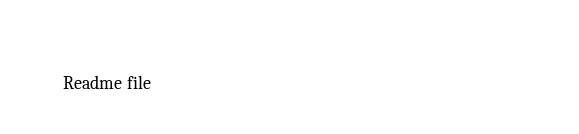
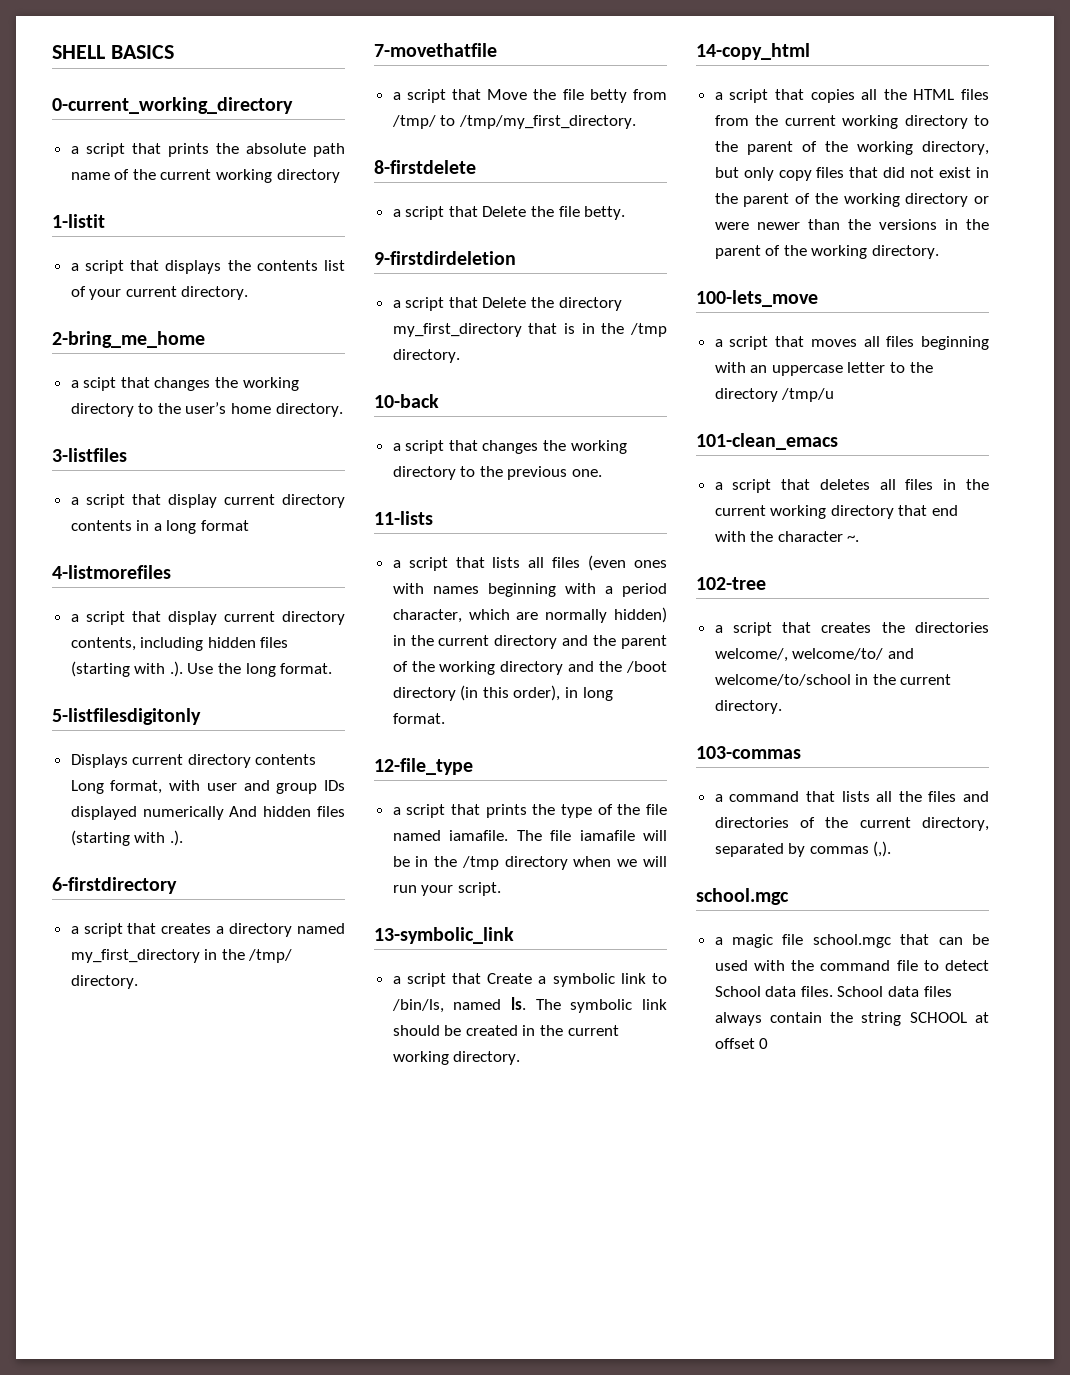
- Readme file
+ SHELL BASICS
+ 0-current_working_directory
+ a script that prints the absolute path name of the current working directory
+ 1-listit
+ a script that displays the contents list of your current directory.
+ 2-bring_me_home
+ a scipt that changes the working directory to the user’s home directory.
+ 3-listfiles
+ a script that display current directory contents in a long format
+ 4-listmorefiles
+ a script that display current directory contents, including hidden files (starting with .). Use the long format.
+ 5-listfilesdigitonly
+ Displays current directory contents Long format, with user and group IDs displayed numerically And hidden files (starting with .).
+ 6-firstdirectory
+ a script that creates a directory named my_first_directory in the /tmp/ directory.
+ 7-movethatfile
+ a script that Move the file betty from /tmp/ to /tmp/my_first_directory.
+ 8-firstdelete
+ a script that Delete the file betty.
+ 9-firstdirdeletion
+ a script that Delete the directory my_first_directory that is in the /tmp directory.
+ 10-back
+ a script that changes the working directory to the previous one.
+ 11-lists
+ a script that lists all files (even ones with names beginning with a period character, which are normally hidden) in the current directory and the parent of the working directory and the /boot directory (in this order), in long format.
+ 12-file_type
+ a script that prints the type of the file named iamafile. The file iamafile will be in the /tmp directory when we will run your script.
+ 13-symbolic_link
+ a script that Create a symbolic link to /bin/ls, named ls. The symbolic link should be created in the current working directory.
+ 14-copy_html
+ a script that copies all the HTML files from the current working directory to the parent of the working directory, but only copy files that did not exist in the parent of the working directory or were newer than the versions in the parent of the working directory.
+ 100-lets_move
+ a script that moves all files beginning with an uppercase letter to the directory /tmp/u
+ 101-clean_emacs
+ a script that deletes all files in the current working directory that end with the character ~.
+ 102-tree
+ a script that creates the directories welcome/, welcome/to/ and welcome/to/school in the current directory.
+ 103-commas
+ a command that lists all the files and directories of the current directory, separated by commas (,).
+ school.mgc
+ a magic file school.mgc that can be used with the command file to detect School data files. School data files always contain the string SCHOOL at offset 0

